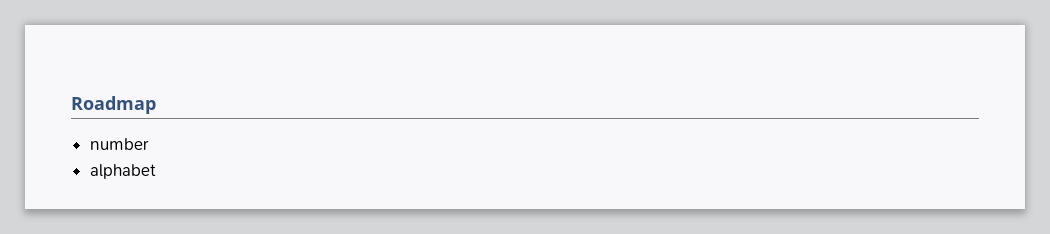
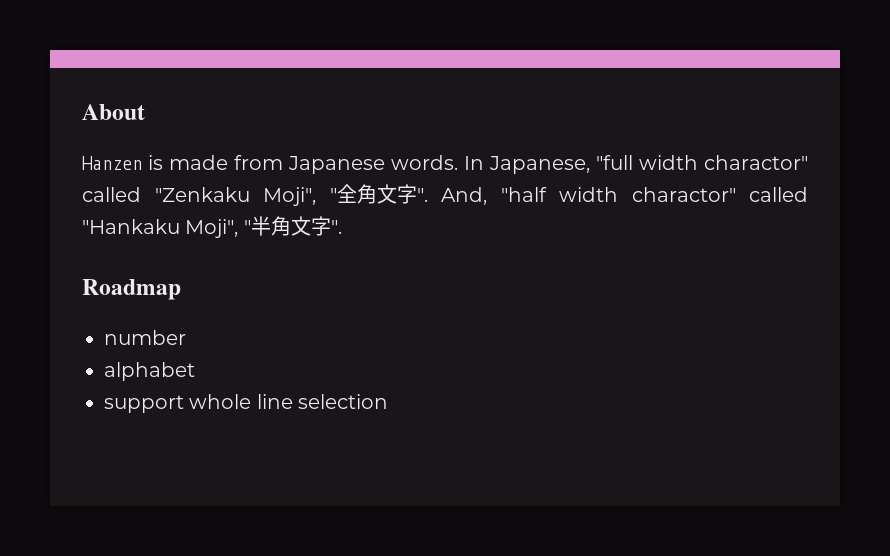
+ About
+ Hanzen is made from Japanese words. In Japanese, "full width charactor" called "Zenkaku Moji", "全角文字". And, "half width charactor" called "Hankaku Moji", "半角文字".
+ support whole line selection

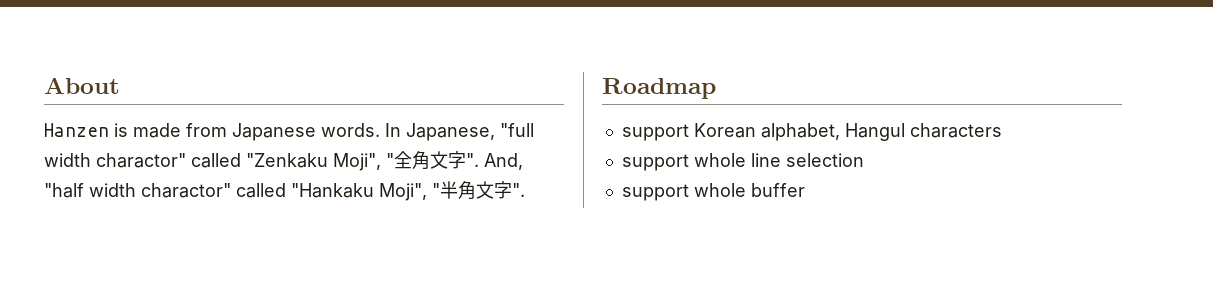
- number
- alphabet
+ support Korean alphabet, Hangul characters
+ support whole buffer

